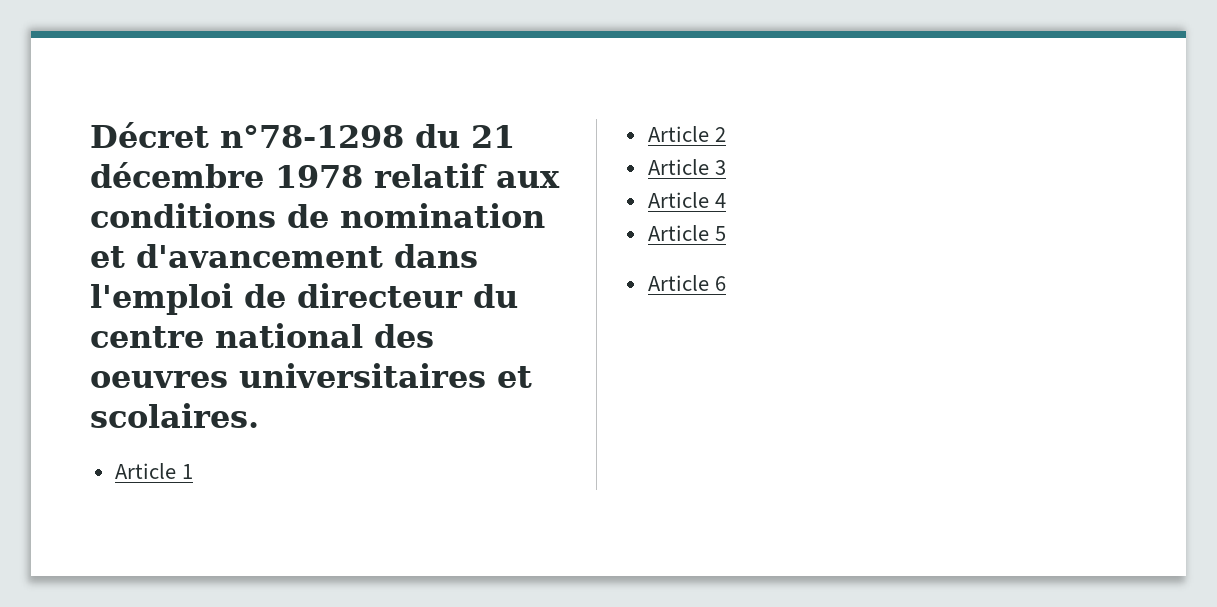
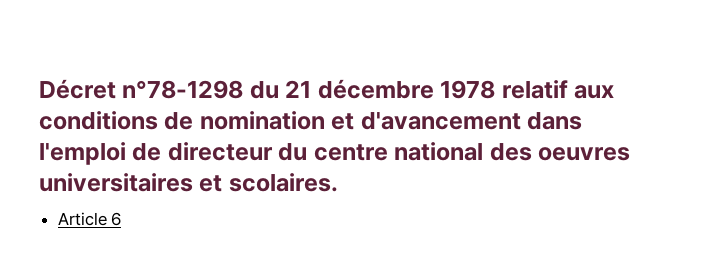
- Article 1
- Article 2
- Article 3
- Article 4
- Article 5

